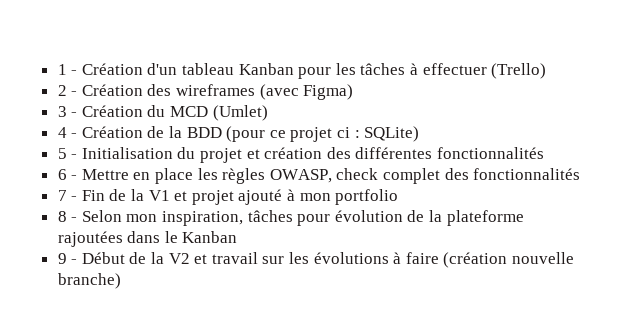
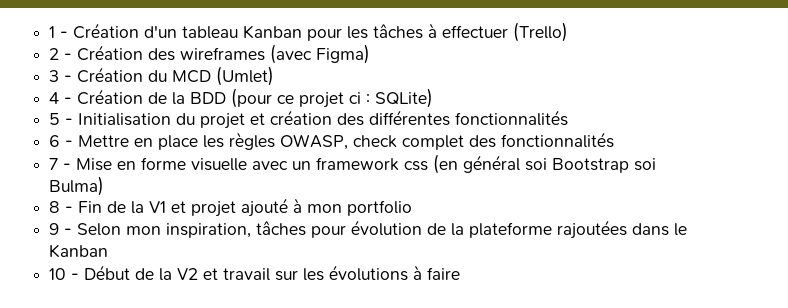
- 7 - Fin de la V1 et projet ajouté à mon portfolio
+ 7 - Mise en forme visuelle avec un framework css (en général soi Bootstrap soi Bulma)
+ 8 - Fin de la V1 et projet ajouté à mon portfolio
- 8 - Selon mon inspiration, tâches pour évolution de la plateforme rajoutées dans le Kanban
+ 9 - Selon mon inspiration, tâches pour évolution de la plateforme rajoutées dans le Kanban
- 9 - Début de la V2 et travail sur les évolutions à faire (création nouvelle branche)
+ 10 - Début de la V2 et travail sur les évolutions à faire

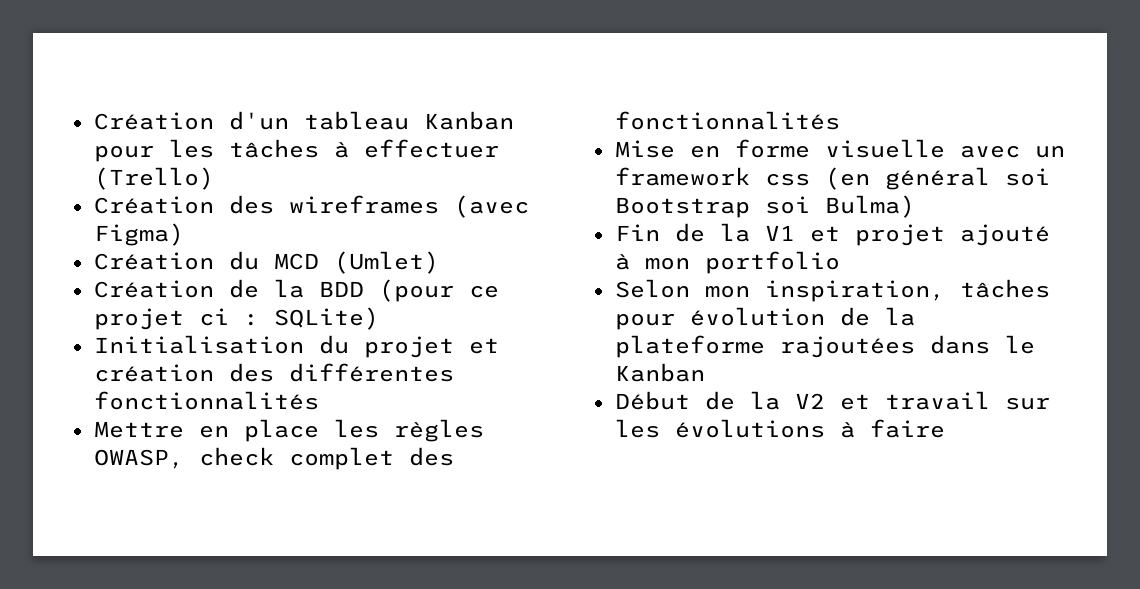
- 1 - Création d'un tableau Kanban pour les tâches à effectuer (Trello)
+ Création d'un tableau Kanban pour les tâches à effectuer (Trello)
- 2 - Création des wireframes (avec Figma)
+ Création des wireframes (avec Figma)
- 3 - Création du MCD (Umlet)
+ Création du MCD (Umlet)
- 4 - Création de la BDD (pour ce projet ci : SQLite)
+ Création de la BDD (pour ce projet ci : SQLite)
- 5 - Initialisation du projet et création des différentes fonctionnalités
+ Initialisation du projet et création des différentes fonctionnalités
- 6 - Mettre en place les règles OWASP, check complet des fonctionnalités
+ Mettre en place les règles OWASP, check complet des fonctionnalités
- 7 - Mise en forme visuelle avec un framework css (en général soi Bootstrap soi Bulma)
+ Mise en forme visuelle avec un framework css (en général soi Bootstrap soi Bulma)
- 8 - Fin de la V1 et projet ajouté à mon portfolio
+ Fin de la V1 et projet ajouté à mon portfolio
- 9 - Selon mon inspiration, tâches pour évolution de la plateforme rajoutées dans le Kanban
+ Selon mon inspiration, tâches pour évolution de la plateforme rajoutées dans le Kanban
- 10 - Début de la V2 et travail sur les évolutions à faire
+ Début de la V2 et travail sur les évolutions à faire

